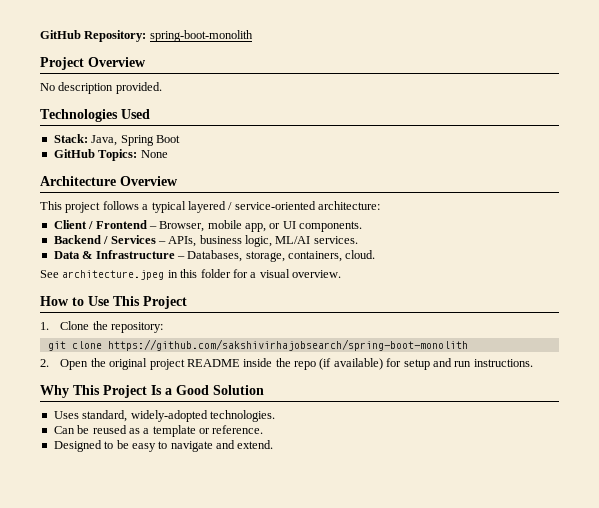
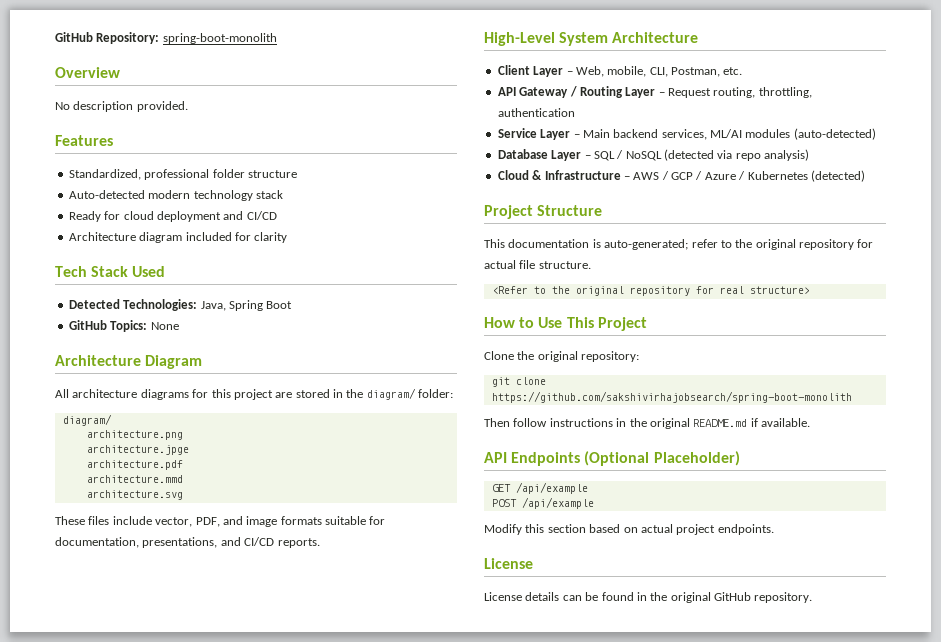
- Project Overview
+ Overview
- Technologies Used
+ Features
+ Standardized, professional folder structure
+ Auto-detected modern technology stack
+ Ready for cloud deployment and CI/CD
+ Architecture diagram included for clarity
+ Tech Stack Used
- Stack: Java, Spring Boot
+ Detected Technologies: Java, Spring Boot
- Architecture Overview
- This project follows a typical layered / service-oriented architecture:
- Client / Frontend – Browser, mobile app, or UI components.
- Backend / Services – APIs, business logic, ML/AI services.
- Data & Infrastructure – Databases, storage, containers, cloud.
- See architecture.jpeg in this folder for a visual overview.
+ Architecture Diagram
+ All architecture diagrams for this project are stored in the diagram/ folder:
+ diagram/
+ architecture.png
+ architecture.jpge
+ architecture.pdf
+ architecture.mmd
+ architecture.svg
+ These files include vector, PDF, and image formats suitable for documentation, presentations, and CI/CD reports.
+ High-Level System Architecture
+ Client Layer – Web, mobile, CLI, Postman, etc.
+ API Gateway / Routing Layer – Request routing, throttling, authentication
+ Service Layer – Main backend services, ML/AI modules (auto-detected)
+ Database Layer – SQL / NoSQL (detected via repo analysis)
+ Cloud & Infrastructure – AWS / GCP / Azure / Kubernetes (detected)
+ Project Structure
+ This documentation is auto-generated; refer to the original repository for actual file structure.
+ <Refer to the original repository for real structure>
- 1. Clone the repository:
+ Clone the original repository:
- 2. Open the original project README inside the repo (if available) for setup and run instructions.
- Why This Project Is a Good Solution
- Uses standard, widely-adopted technologies.
- Can be reused as a template or reference.
- Designed to be easy to navigate and extend.
+ Then follow instructions in the original README.md if available.
+ API Endpoints (Optional Placeholder)
+ GET /api/example
+ POST /api/example
+ Modify this section based on actual project endpoints.
+ License
+ License details can be found in the original GitHub repository.

